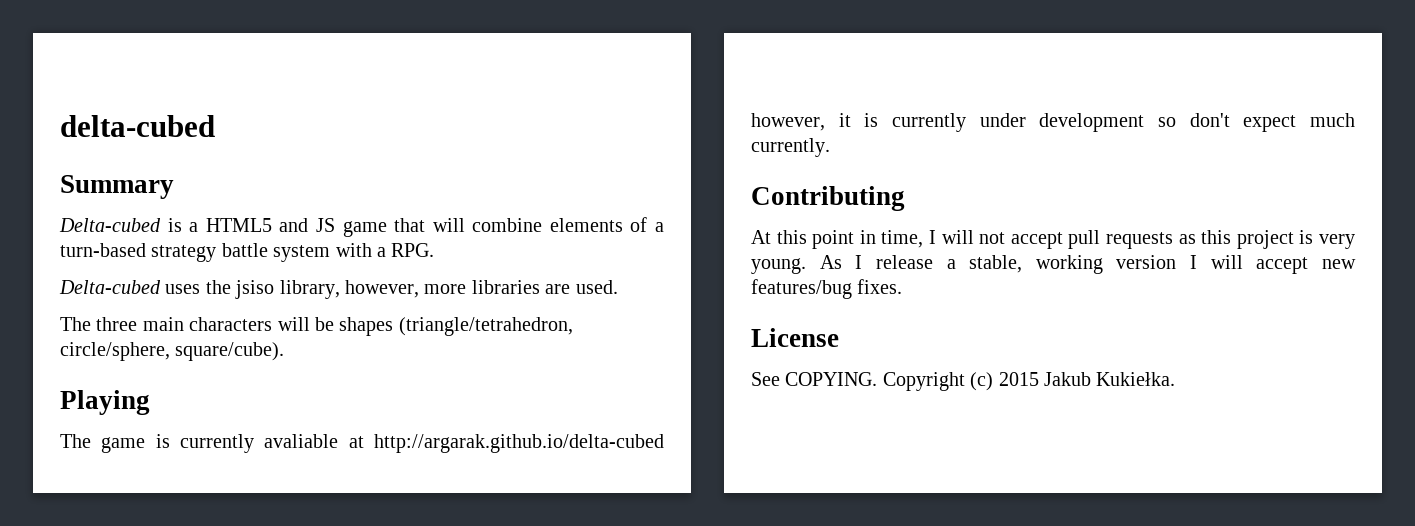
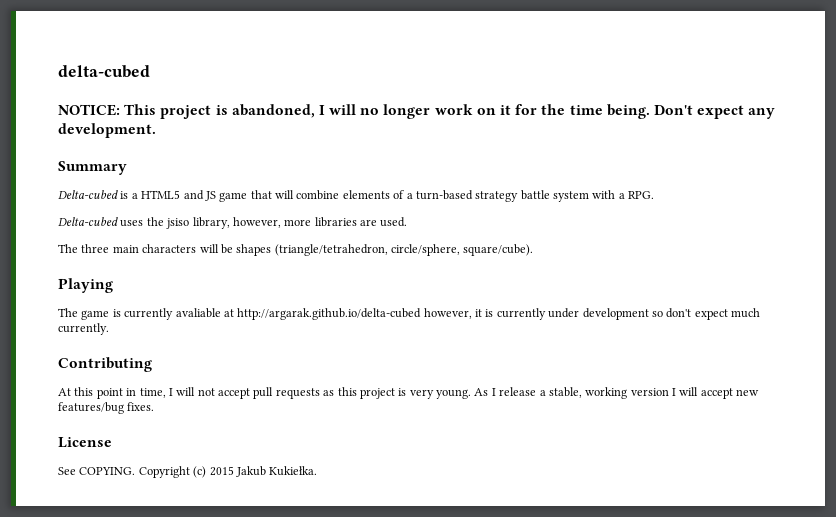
+ NOTICE: This project is abandoned, I will no longer work on it for the time being. Don't expect any development.

